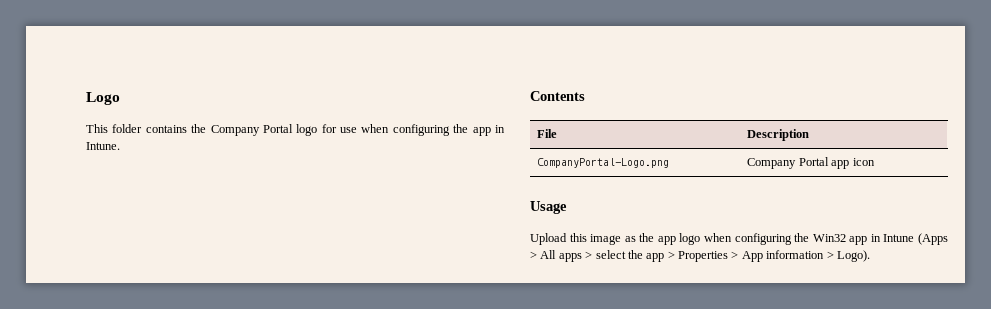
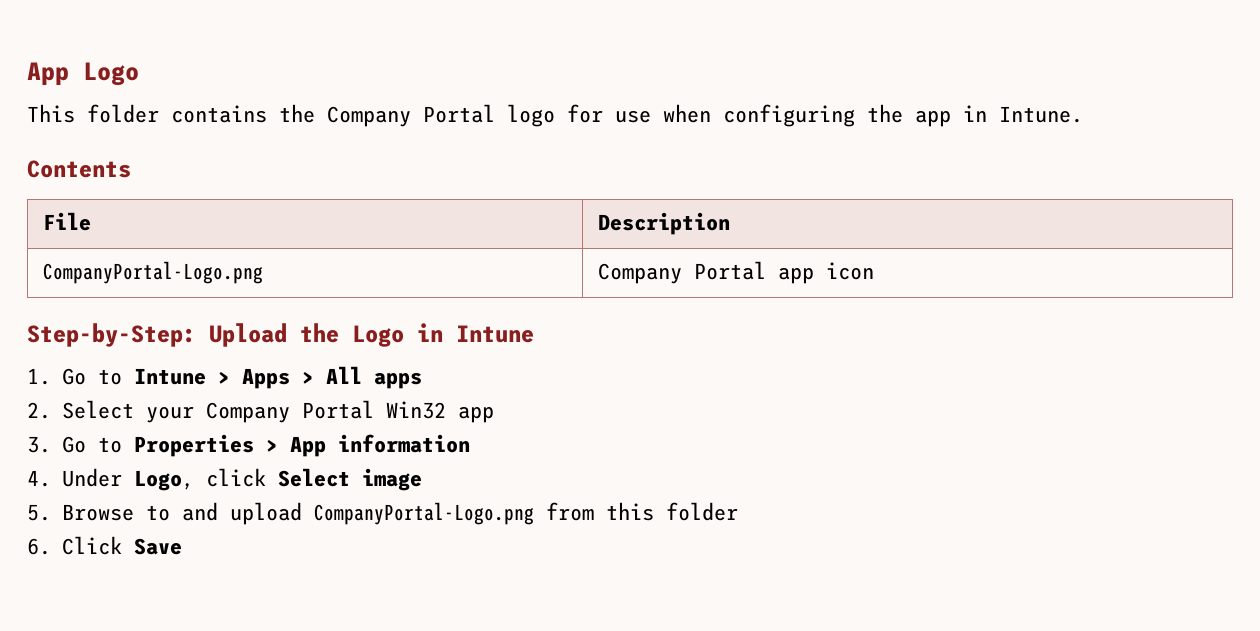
- Logo
+ App Logo
- Usage
- Upload this image as the app logo when configuring the Win32 app in Intune (Apps > All apps > select the app > Properties > App information > Logo).
+ Step-by-Step: Upload the Logo in Intune
+ 1. Go to Intune > Apps > All apps
+ 2. Select your Company Portal Win32 app
+ 3. Go to Properties > App information
+ 4. Under Logo, click Select image
+ 5. Browse to and upload CompanyPortal-Logo.png from this folder
+ 6. Click Save

